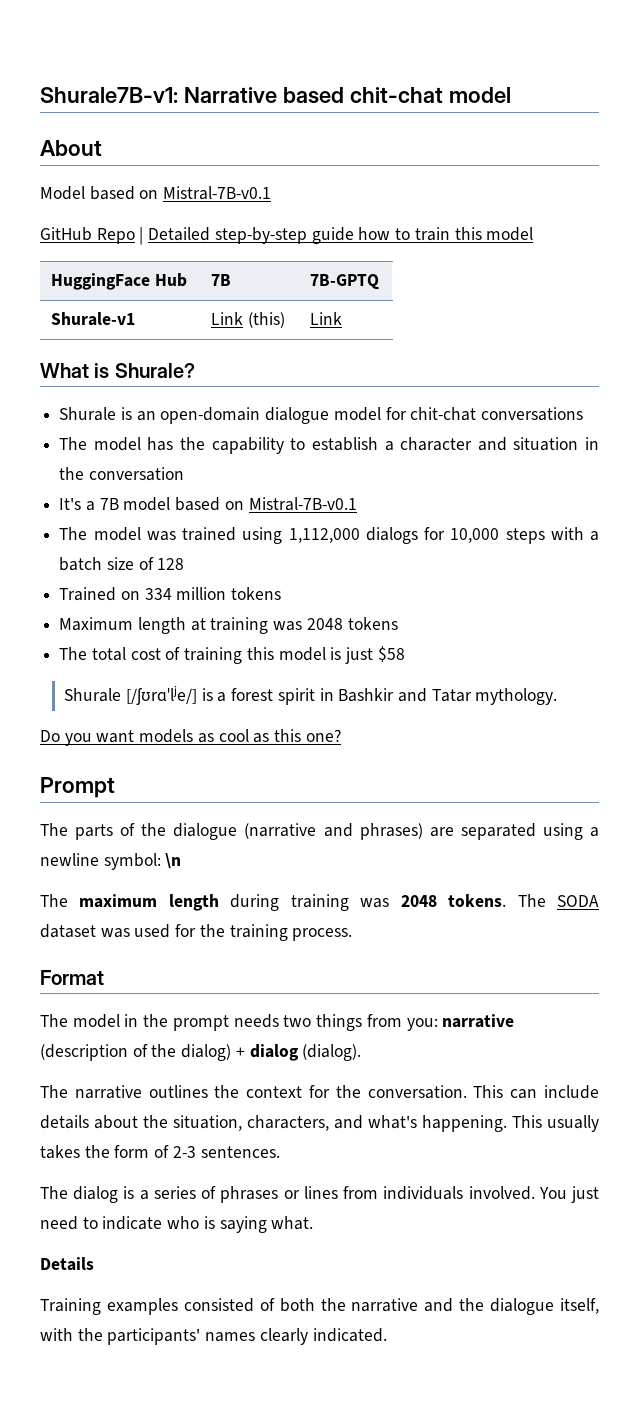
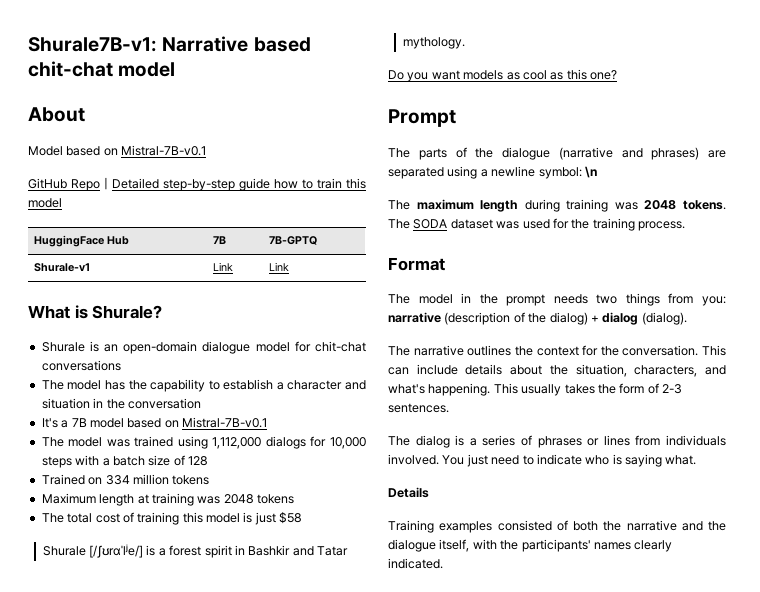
- Shurale-v1 | Link (this) | Link
+ Shurale-v1 | Link | Link

